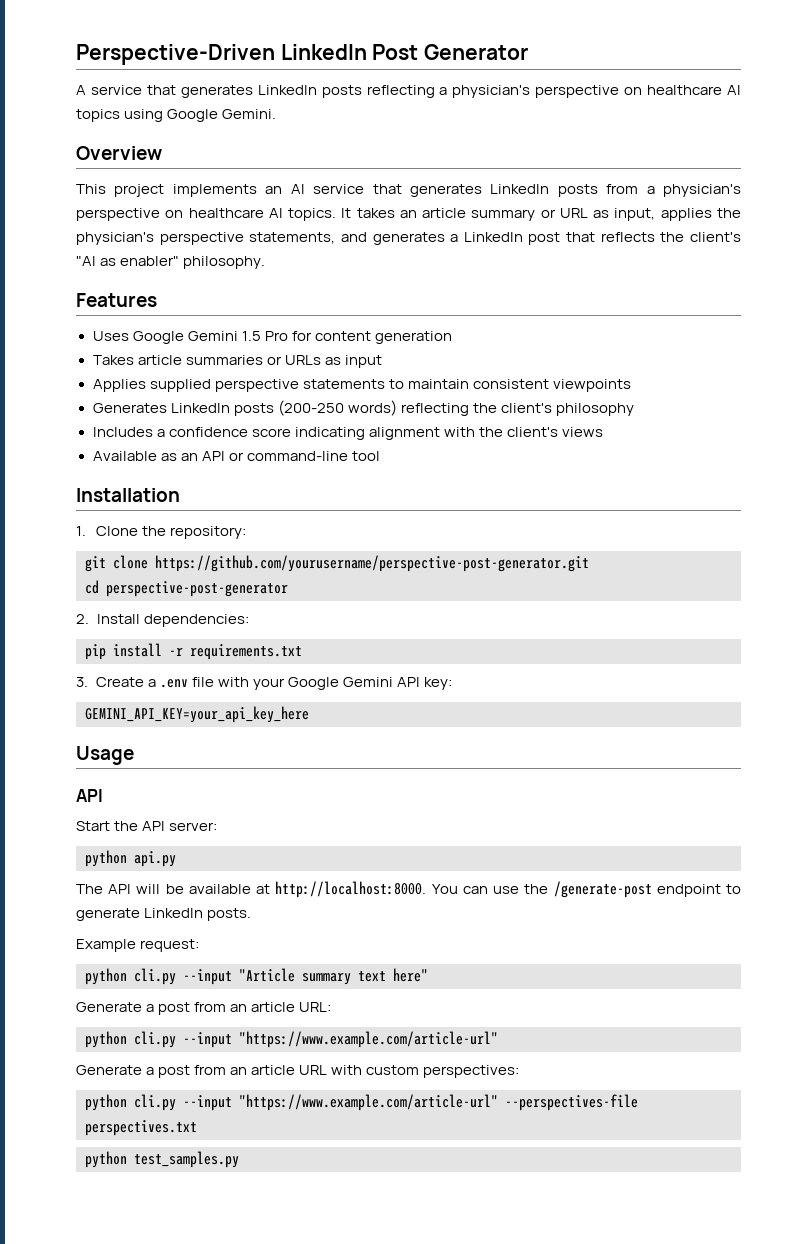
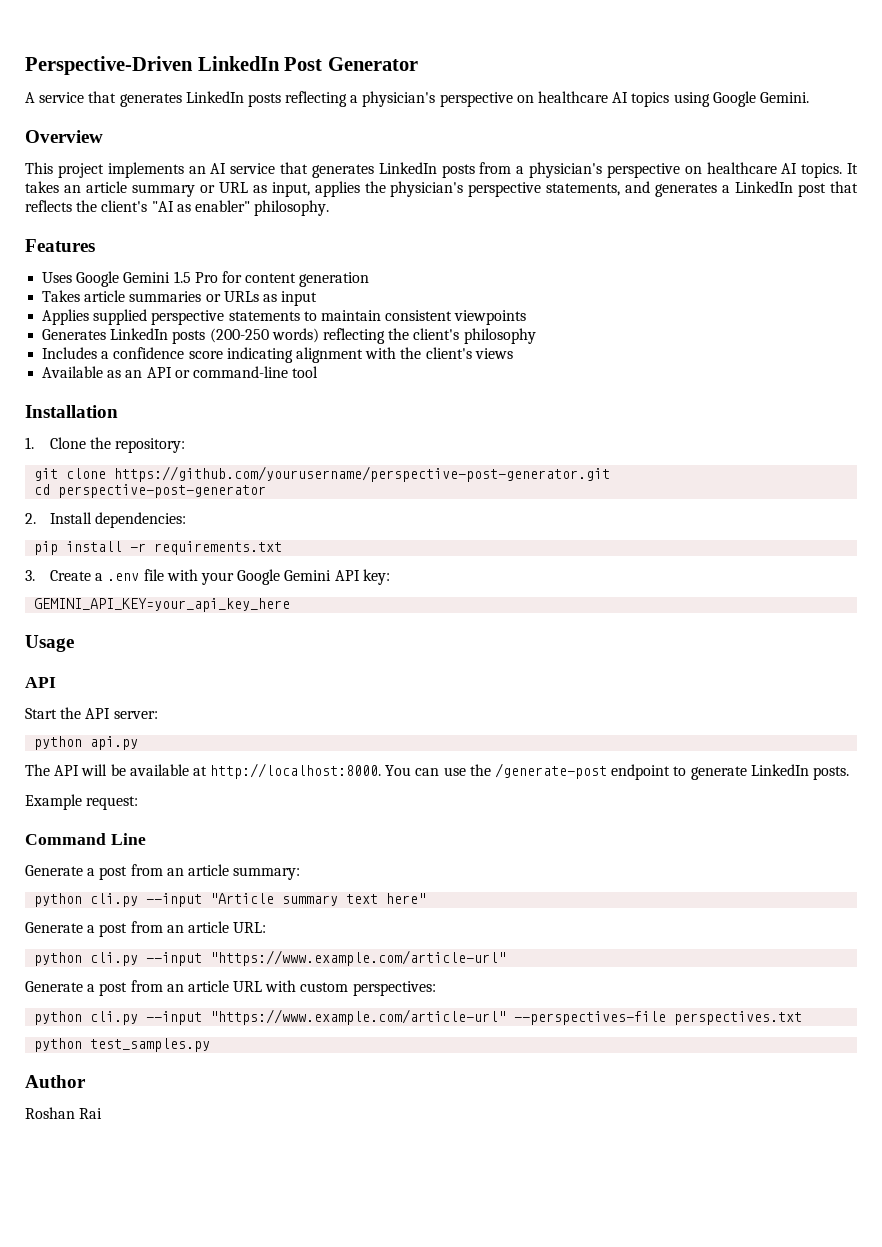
+ Command Line
+ Generate a post from an article summary:
+ Author
+ Roshan Rai

